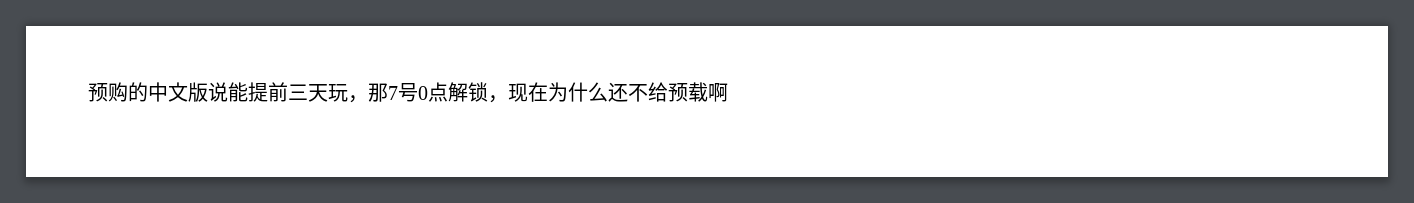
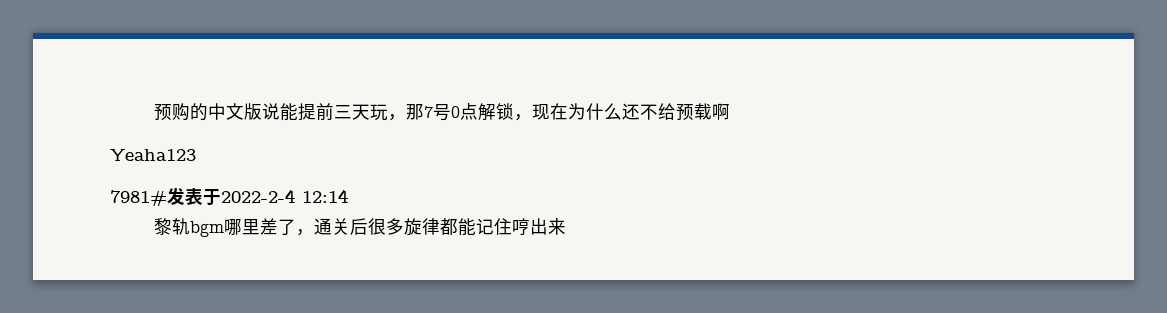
+ Yeaha123
+ 7981#发表于2022-2-4 12:14
+ 黎轨bgm哪里差了，通关后很多旋律都能记住哼出来

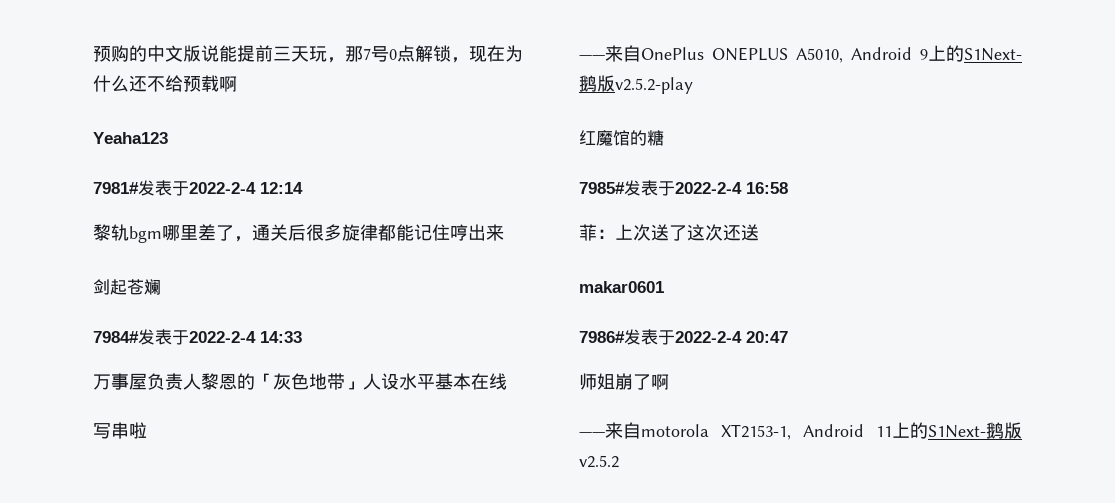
+ 剑起苍斓
+ 7984#发表于2022-2-4 14:33
+ 万事屋负责人黎恩的「灰色地带」人设水平基本在线
+ 写串啦
+ ——来自OnePlus ONEPLUS A5010, Android 9上的S1Next-鹅版v2.5.2-play
+ 红魔馆的糖
+ 7985#发表于2022-2-4 16:58
+ 菲：上次送了这次还送
+ makar0601
+ 7986#发表于2022-2-4 20:47
+ 师姐崩了啊
+ ——来自motorola XT2153-1, Android 11上的S1Next-鹅版v2.5.2

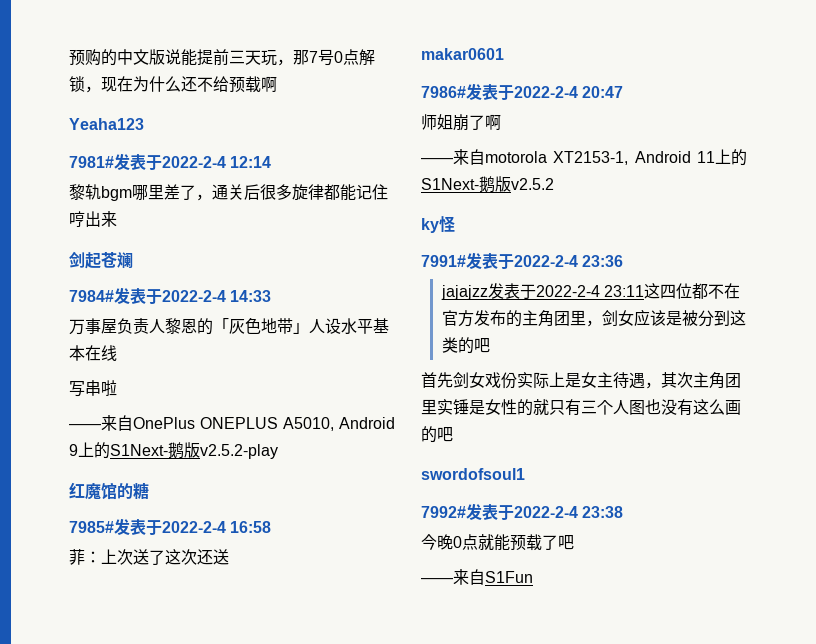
+ ky怪
+ 7991#发表于2022-2-4 23:36
+ jajajzz发表于2022-2-4 23:11这四位都不在官方发布的主角团里，剑女应该是被分到这类的吧
+ 首先剑女戏份实际上是女主待遇，其次主角团里实锤是女性的就只有三个人图也没有这么画的吧
+ swordofsoul1
+ 7992#发表于2022-2-4 23:38
+ 今晚0点就能预载了吧
+ ——来自S1Fun

